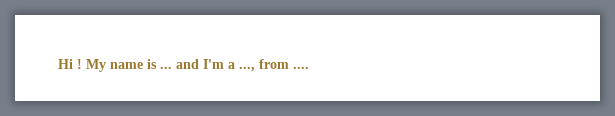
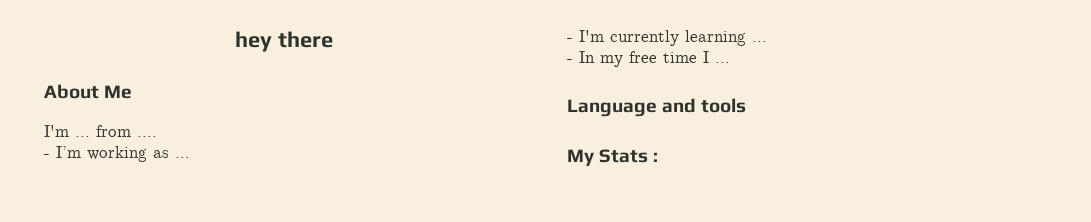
- Hi ! My name is ... and I'm a ..., from ....
+ hey there
+ About Me
+ I'm ... from ....
+ - I’m working as ...
+ - I'm currently learning ...
+ - In my free time I ...
+ Language and tools
+ My Stats :

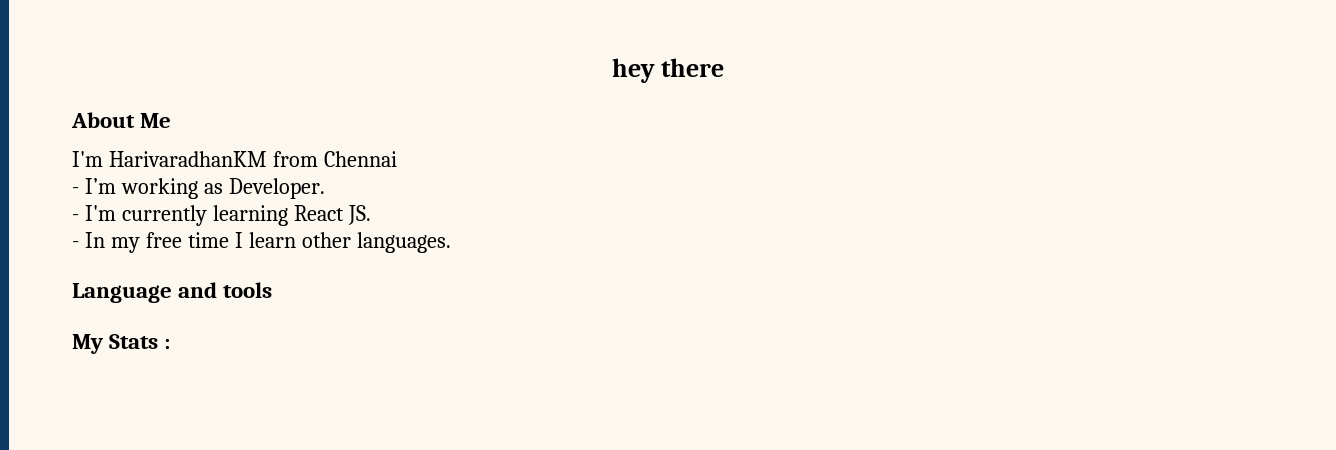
- I'm ... from ....
+ I'm HarivaradhanKM from Chennai
- - I’m working as ...
+ - I’m working as Developer.
- - I'm currently learning ...
+ - I'm currently learning React JS.
- - In my free time I ...
+ - In my free time I learn other languages.

